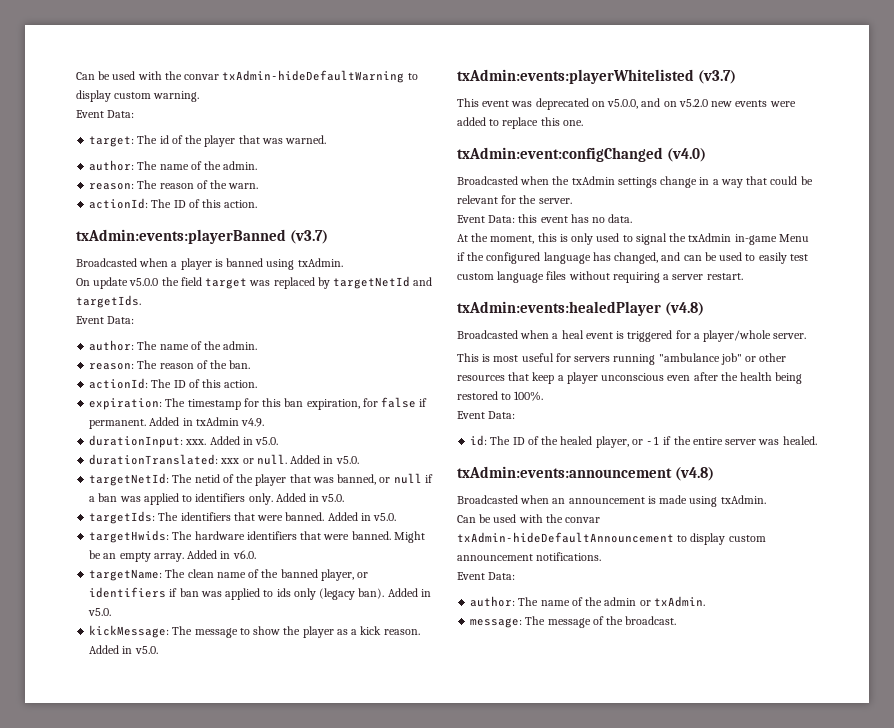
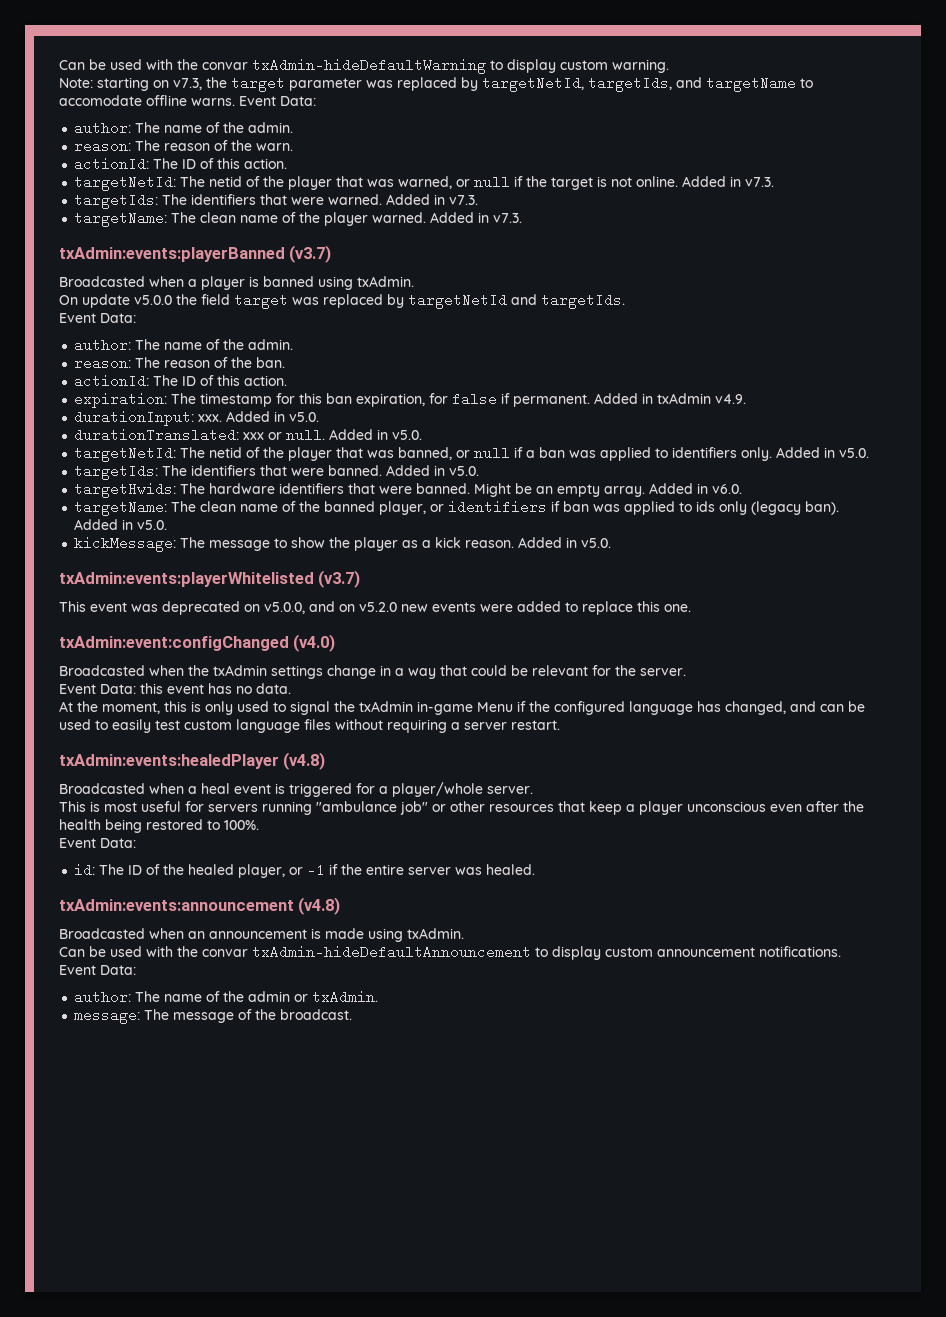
  Can be used with the convar txAdmin-hideDefaultWarning to display custom warning.
- Event Data:
- target: The id of the player that was warned.
+ Note: starting on v7.3, the target parameter was replaced by targetNetId, targetIds, and targetName to accomodate offline warns. Event Data:
+ targetNetId: The netid of the player that was warned, or null if the target is not online. Added in v7.3.
+ targetIds: The identifiers that were warned. Added in v7.3.
+ targetName: The clean name of the player warned. Added in v7.3.

